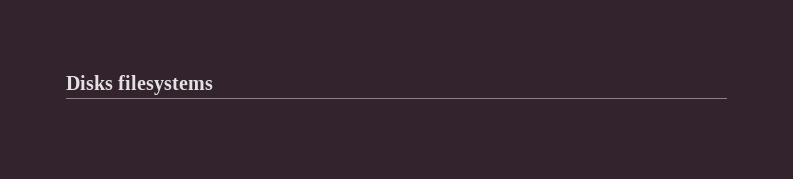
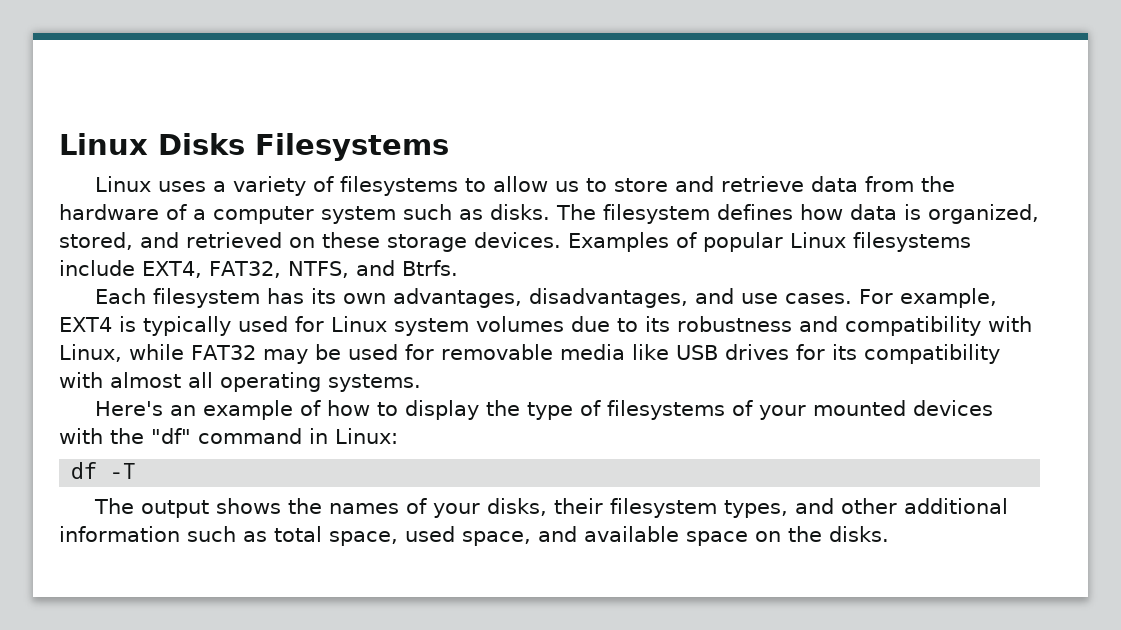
- Disks filesystems
+ Linux Disks Filesystems
+ Linux uses a variety of filesystems to allow us to store and retrieve data from the hardware of a computer system such as disks. The filesystem defines how data is organized, stored, and retrieved on these storage devices. Examples of popular Linux filesystems include EXT4, FAT32, NTFS, and Btrfs.
+ Each filesystem has its own advantages, disadvantages, and use cases. For example, EXT4 is typically used for Linux system volumes due to its robustness and compatibility with Linux, while FAT32 may be used for removable media like USB drives for its compatibility with almost all operating systems.
+ Here's an example of how to display the type of filesystems of your mounted devices with the "df" command in Linux:
+ df -T
+ The output shows the names of your disks, their filesystem types, and other additional information such as total space, used space, and available space on the disks.

